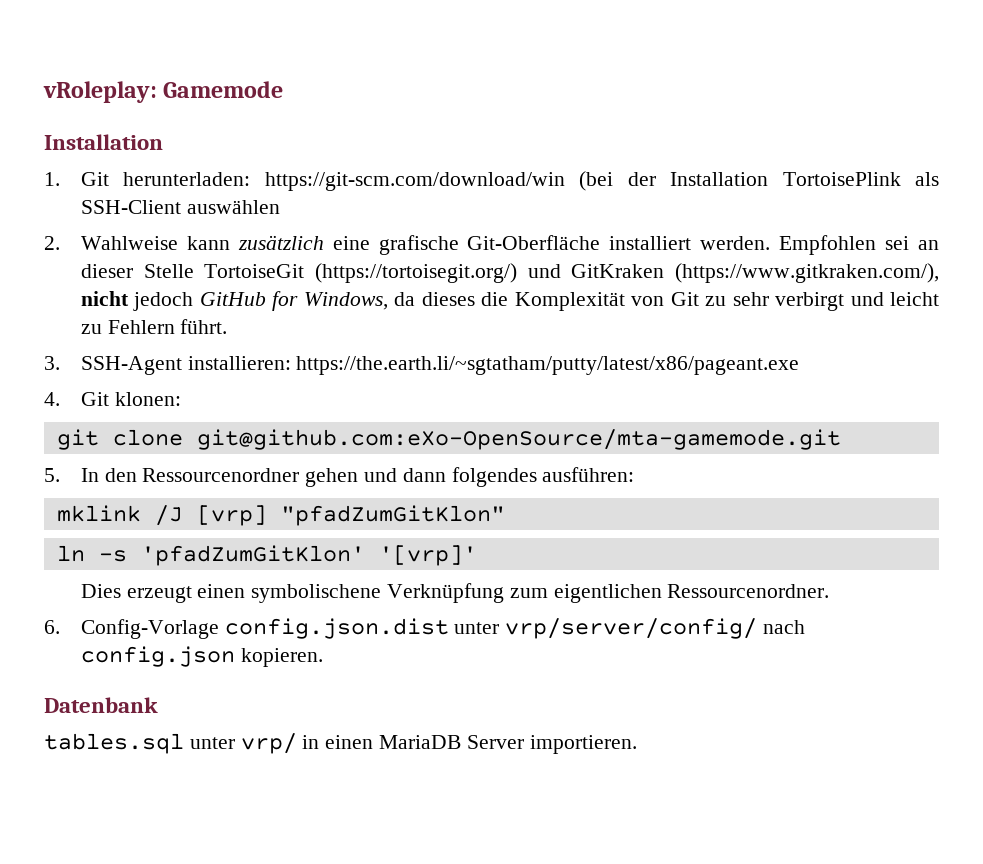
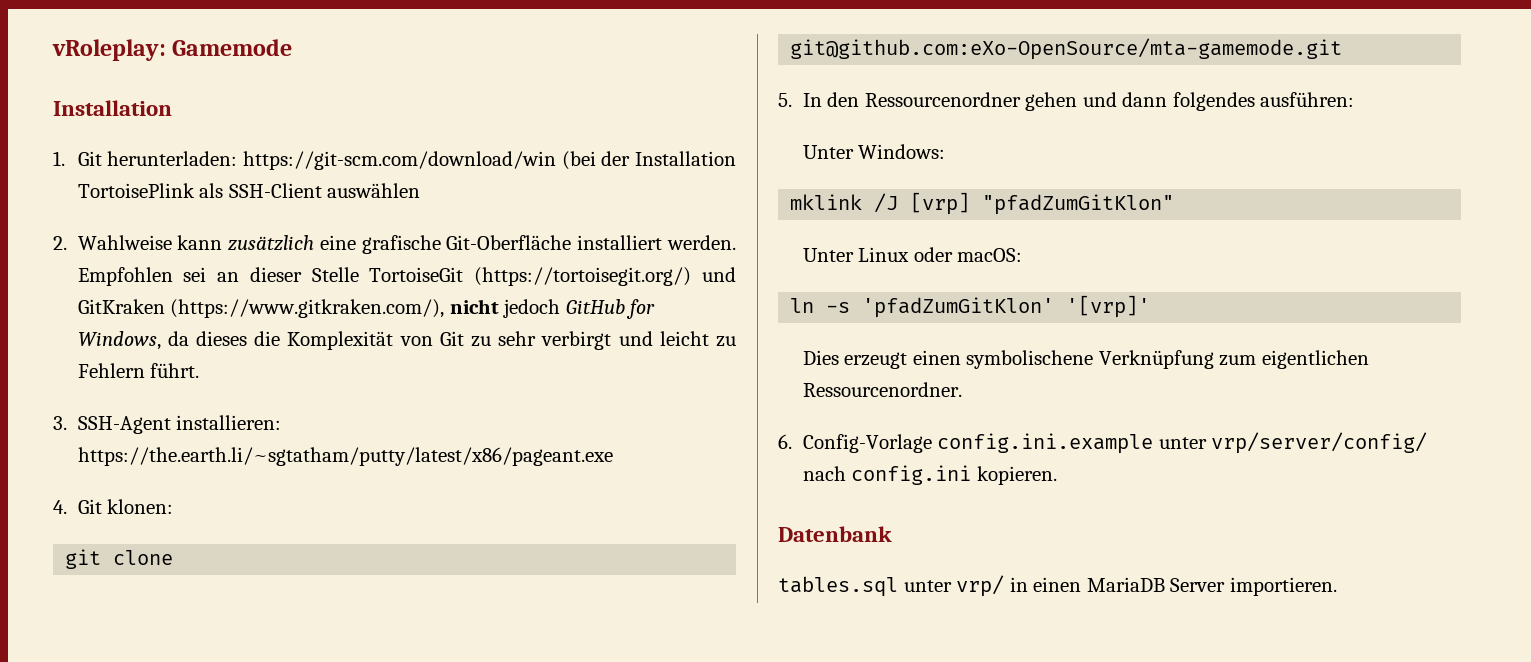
+ Unter Windows:
+ Unter Linux oder macOS:
- 6. Config-Vorlage config.json.dist unter vrp/server/config/ nach config.json kopieren.
+ 6. Config-Vorlage config.ini.example unter vrp/server/config/ nach config.ini kopieren.

